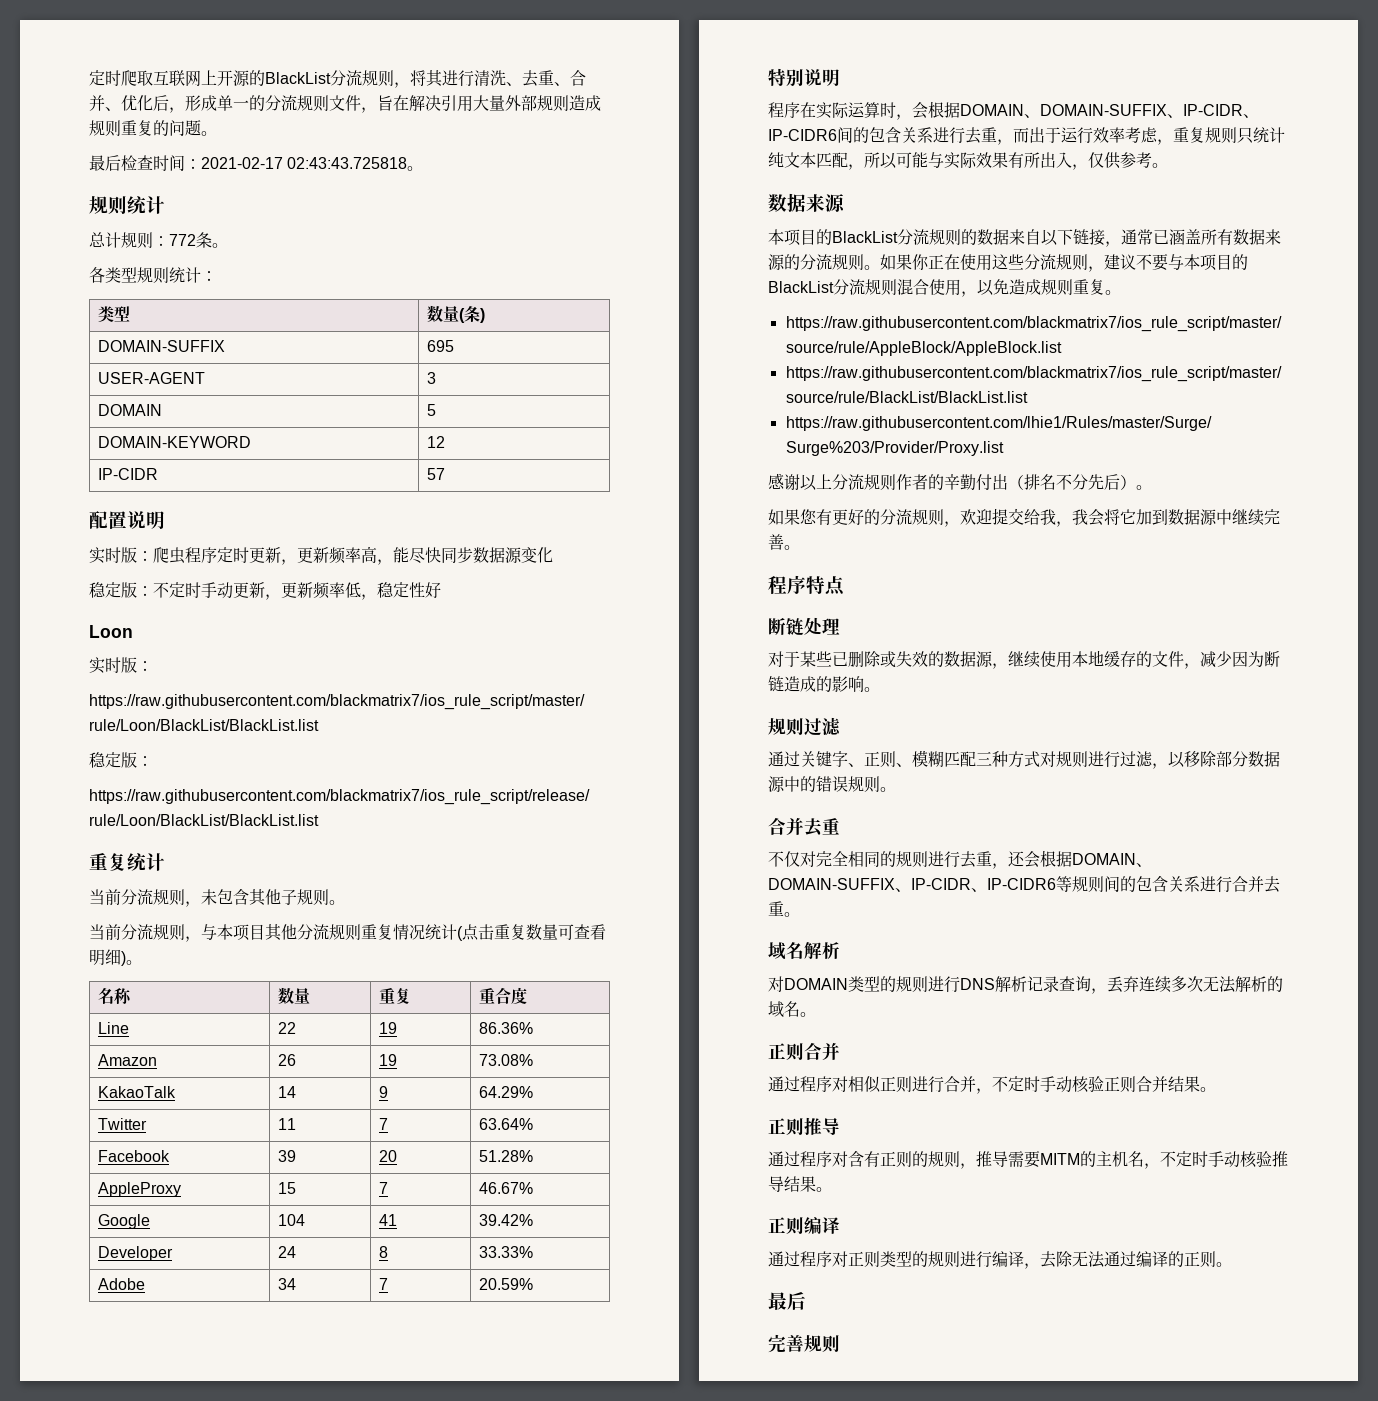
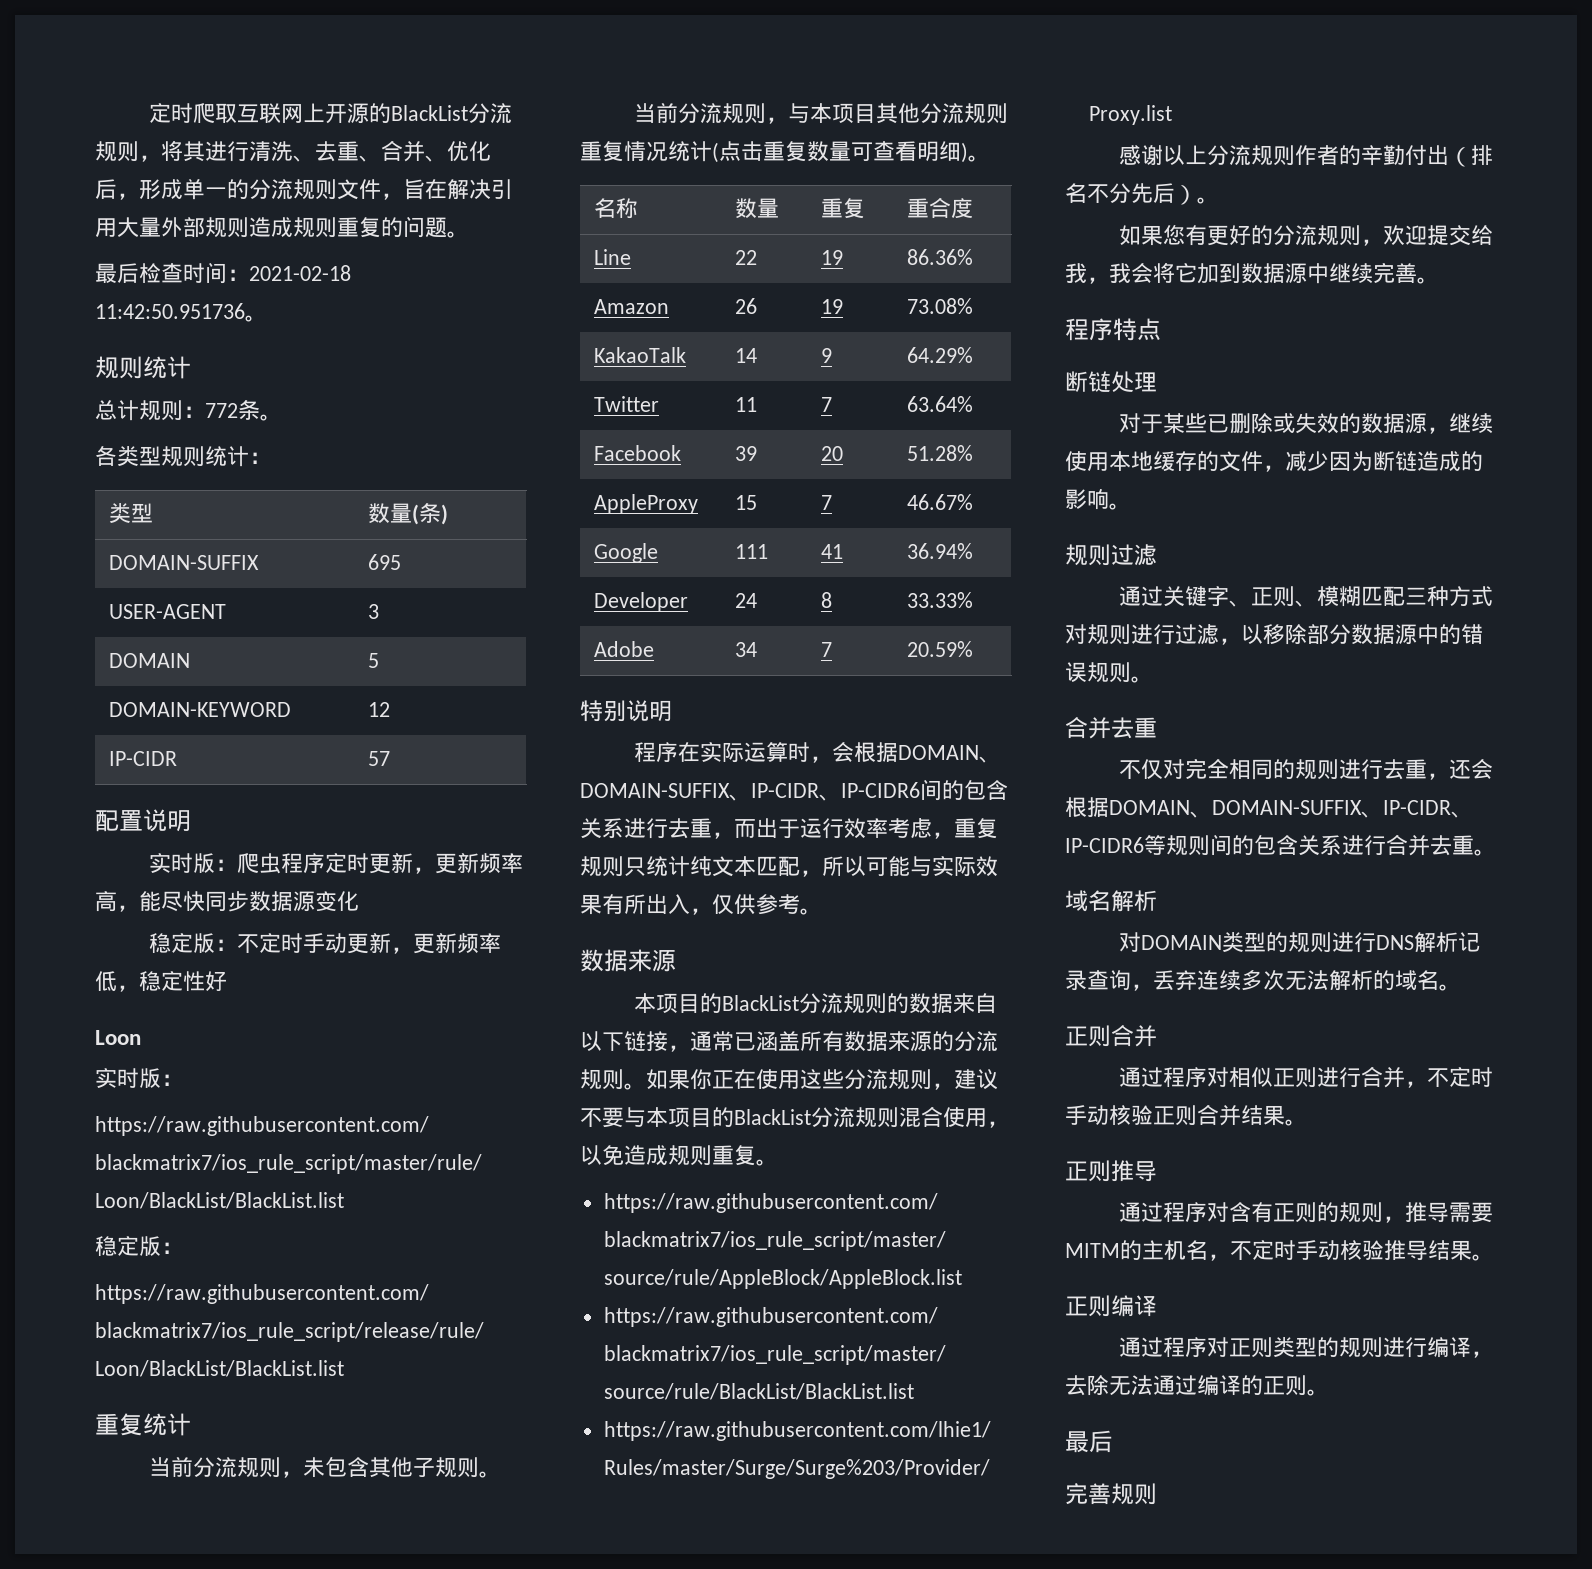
- 最后检查时间：2021-02-17 02:43:43.725818。
+ 最后检查时间：2021-02-18 11:42:50.951736。
- Google | 104 | 41 | 39.42%
+ Google | 111 | 41 | 36.94%

